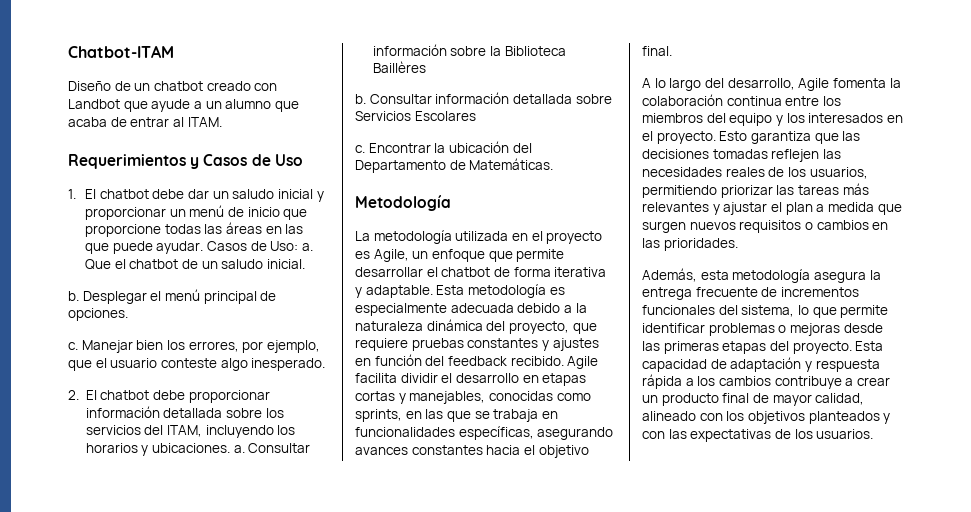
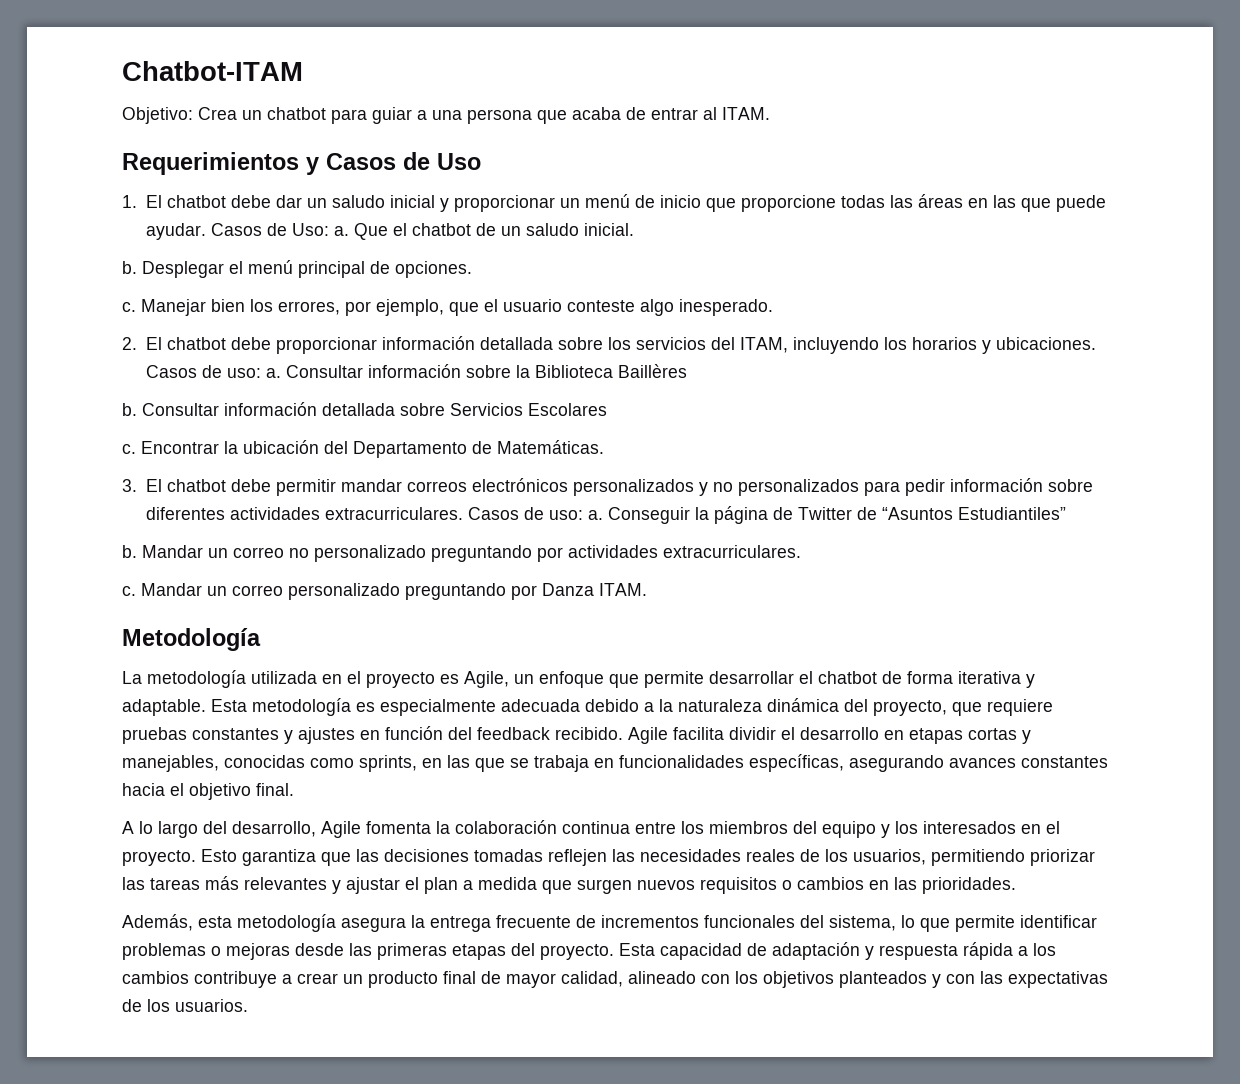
- Diseño de un chatbot creado con Landbot que ayude a un alumno que acaba de entrar al ITAM.
+ Objetivo: Crea un chatbot para guiar a una persona que acaba de entrar al ITAM.
- 2. El chatbot debe proporcionar información detallada sobre los servicios del ITAM, incluyendo los horarios y ubicaciones. a.
+ 2. El chatbot debe proporcionar información detallada sobre los servicios del ITAM, incluyendo los horarios y ubicaciones. Casos de uso: a.
+ 3. El chatbot debe permitir mandar correos electrónicos personalizados y no personalizados para pedir información sobre diferentes actividades extracurriculares. Casos de uso: a. Conseguir la página de Twitter de “Asuntos Estudiantiles”
+ b. Mandar un correo no personalizado preguntando por actividades extracurriculares.
+ c. Mandar un correo personalizado preguntando por Danza ITAM.

